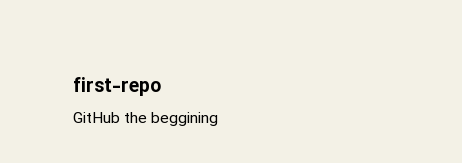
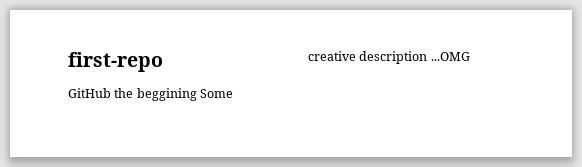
- GitHub the beggining
+ GitHub the beggining Some creative description ...OMG

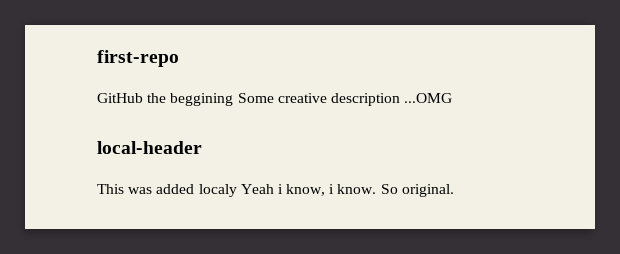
+ local-header
+ This was added localy Yeah i know, i know. So original.

